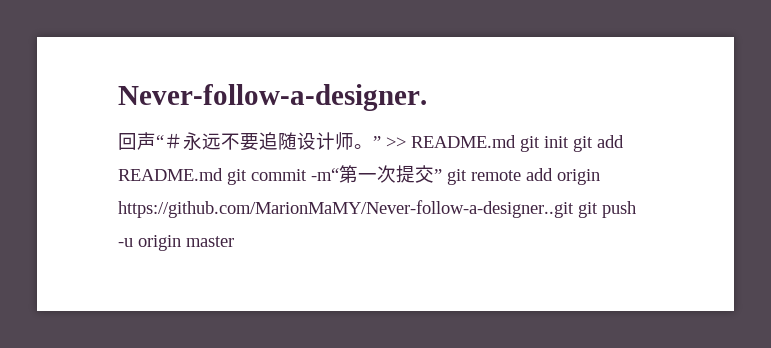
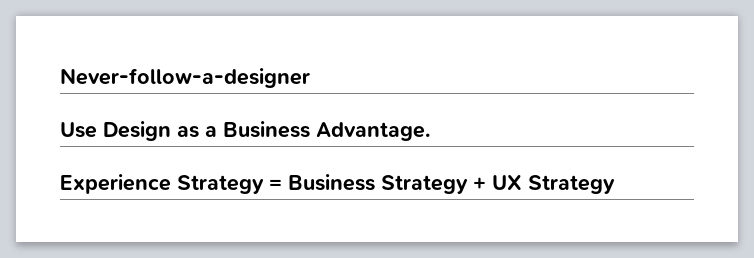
- Never-follow-a-designer.
- 回声“＃永远不要追随设计师。” >> README.md git init git add README.md git commit -m“第一次提交” git remote add origin https://github.com/MarionMaMY/Never-follow-a-designer..git git push -u origin master
+ Never-follow-a-designer
+ Use Design as a Business Advantage.
+ Experience Strategy = Business Strategy + UX Strategy

